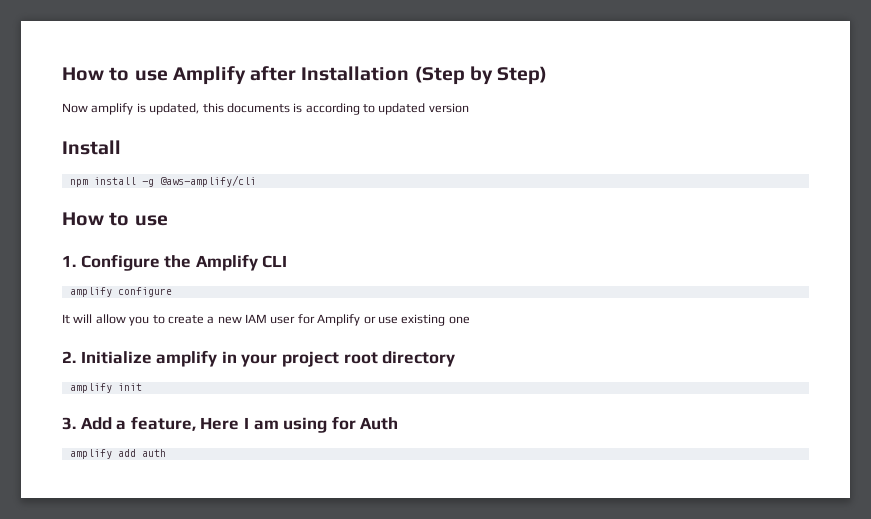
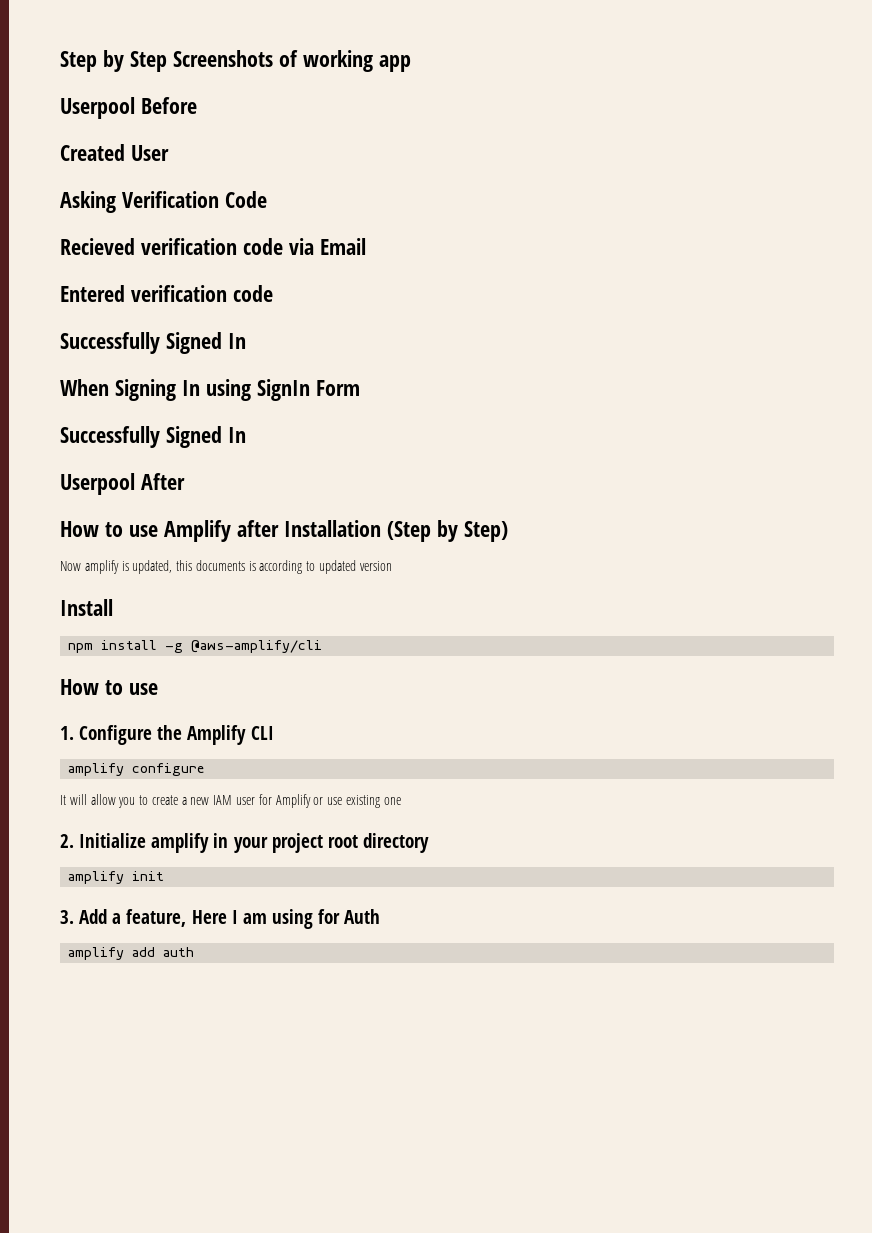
+ Step by Step Screenshots of working app
+ Userpool Before
+ Created User
+ Asking Verification Code
+ Recieved verification code via Email
+ Entered verification code
+ Successfully Signed In
+ When Signing In using SignIn Form
+ Successfully Signed In
+ Userpool After

